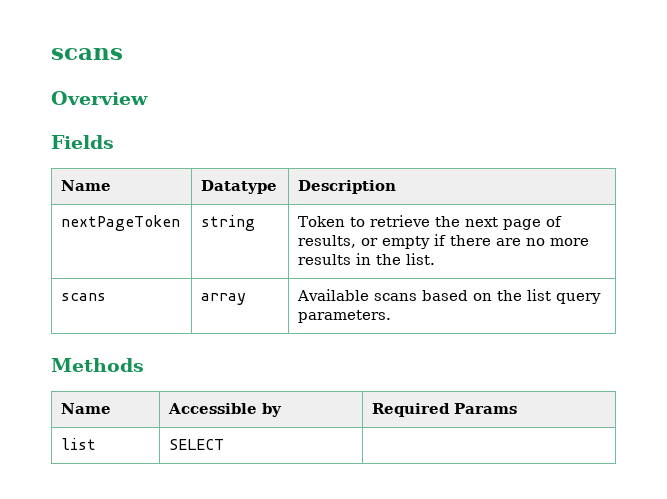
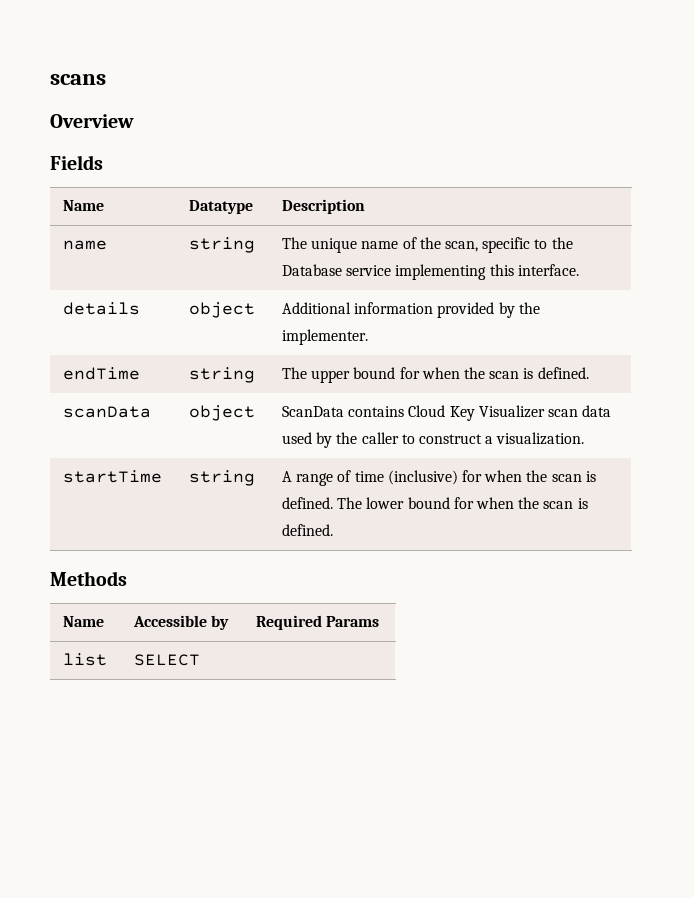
- nextPageToken | string | Token to retrieve the next page of results, or empty if there are no more results in the list.
- scans | array | Available scans based on the list query parameters.
+ name | string | The unique name of the scan, specific to the Database service implementing this interface.
+ details | object | Additional information provided by the implementer.
+ endTime | string | The upper bound for when the scan is defined.
+ scanData | object | ScanData contains Cloud Key Visualizer scan data used by the caller to construct a visualization.
+ startTime | string | A range of time (inclusive) for when the scan is defined. The lower bound for when the scan is defined.

